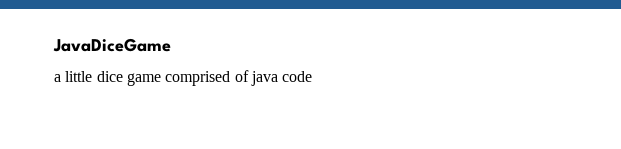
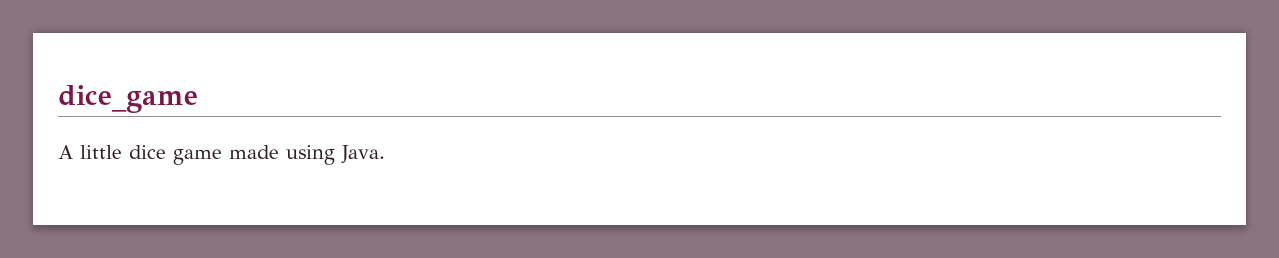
- JavaDiceGame
- a little dice game comprised of java code
+ dice_game
+ A little dice game made using Java.

